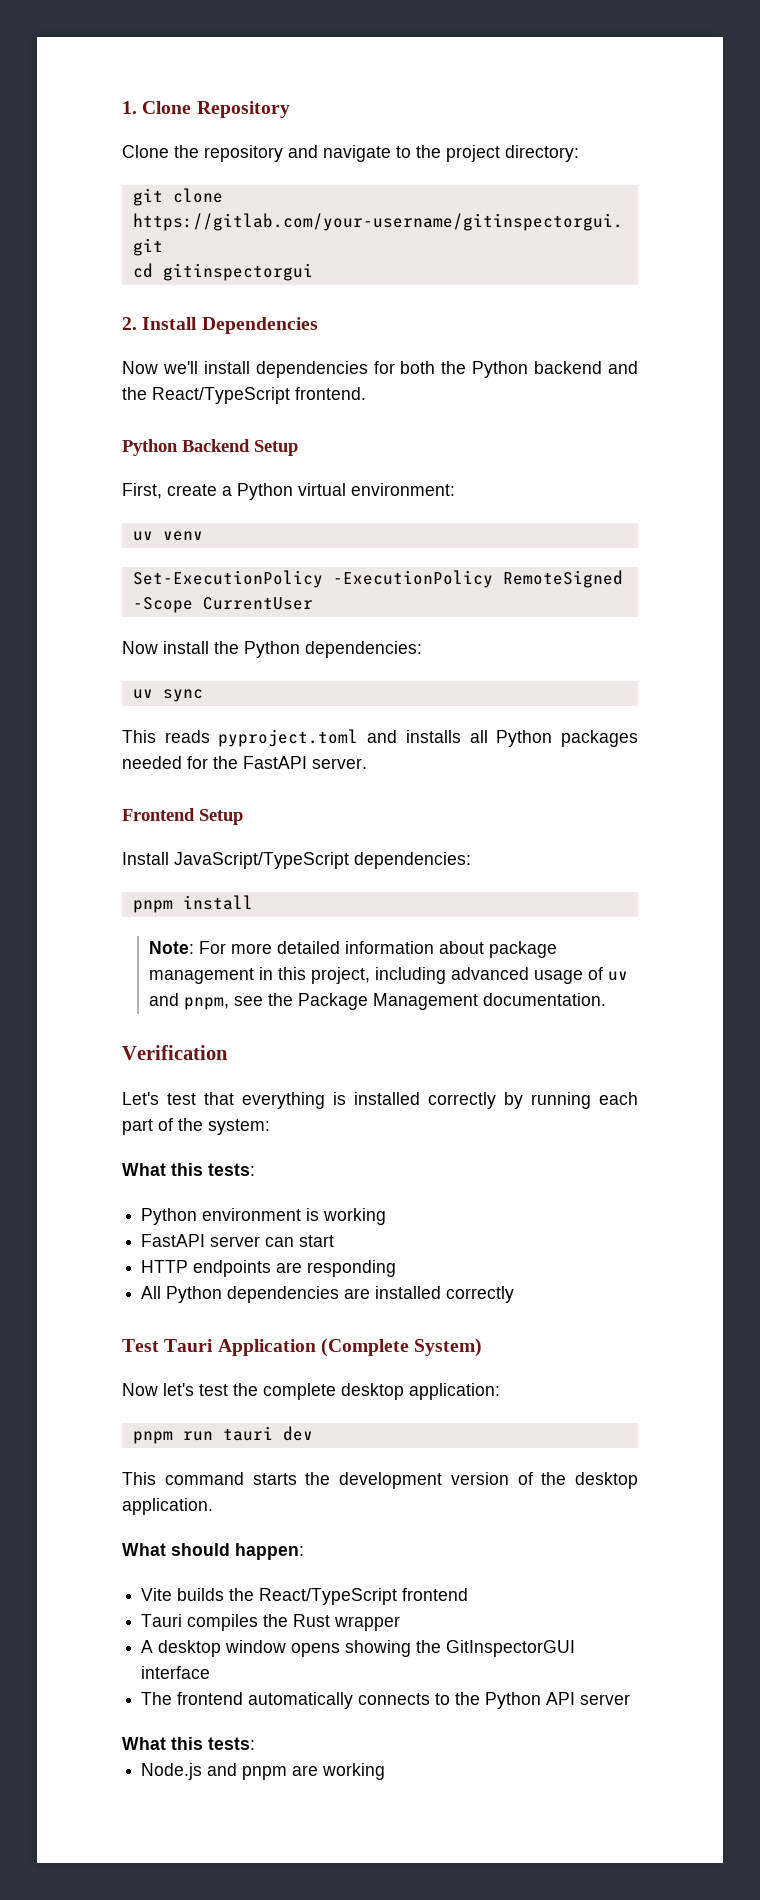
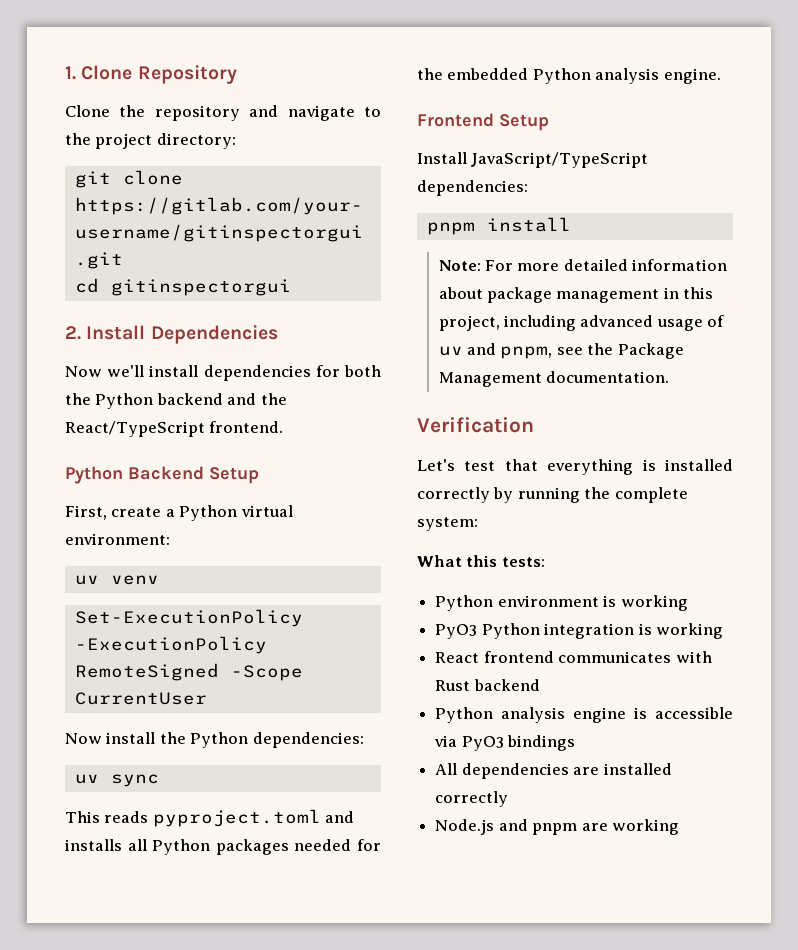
- This reads pyproject.toml and installs all Python packages needed for the FastAPI server.
+ This reads pyproject.toml and installs all Python packages needed for the embedded Python analysis engine.
- Let's test that everything is installed correctly by running each part of the system:
+ Let's test that everything is installed correctly by running the complete system:
- FastAPI server can start
- HTTP endpoints are responding
+ PyO3 Python integration is working
+ React frontend communicates with Rust backend
+ Python analysis engine is accessible via PyO3 bindings
- All Python dependencies are installed correctly
+ All dependencies are installed correctly
- Test Tauri Application (Complete System)
- Now let's test the complete desktop application:
- pnpm run tauri dev
- This command starts the development version of the desktop application.
- What should happen:
- Vite builds the React/TypeScript frontend
- Tauri compiles the Rust wrapper
- A desktop window opens showing the GitInspectorGUI interface
- The frontend automatically connects to the Python API server
- What this tests:

